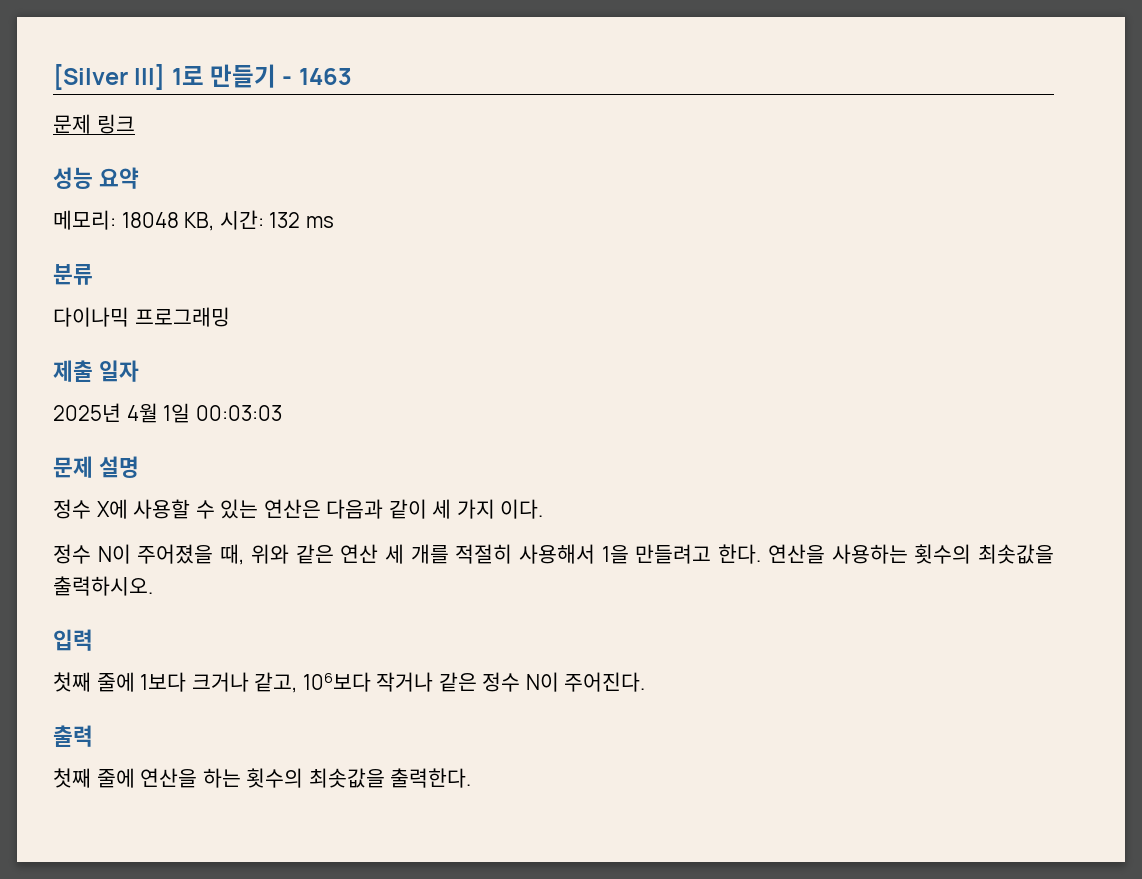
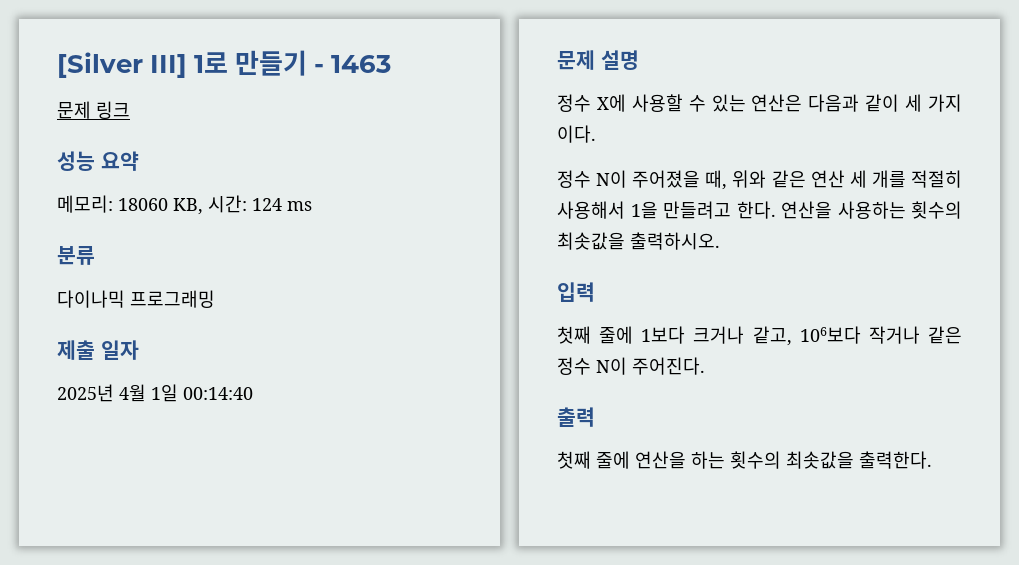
- 메모리: 18048 KB, 시간: 132 ms
+ 메모리: 18060 KB, 시간: 124 ms
- 2025년 4월 1일 00:03:03
+ 2025년 4월 1일 00:14:40

